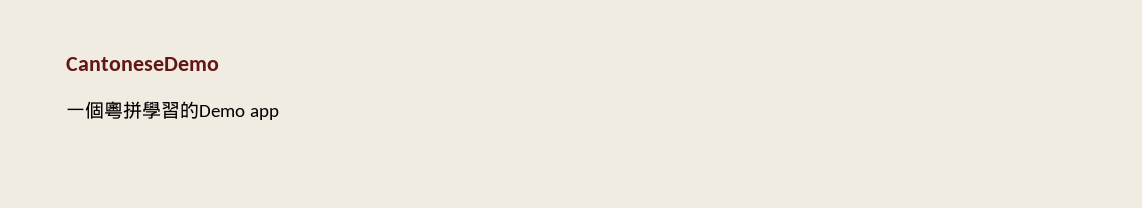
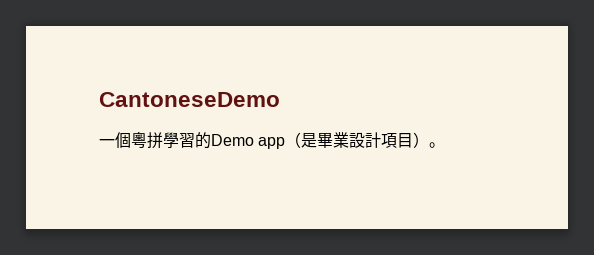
- 一個粵拼學習的Demo app
+ 一個粵拼學習的Demo app（是畢業設計項目）。

